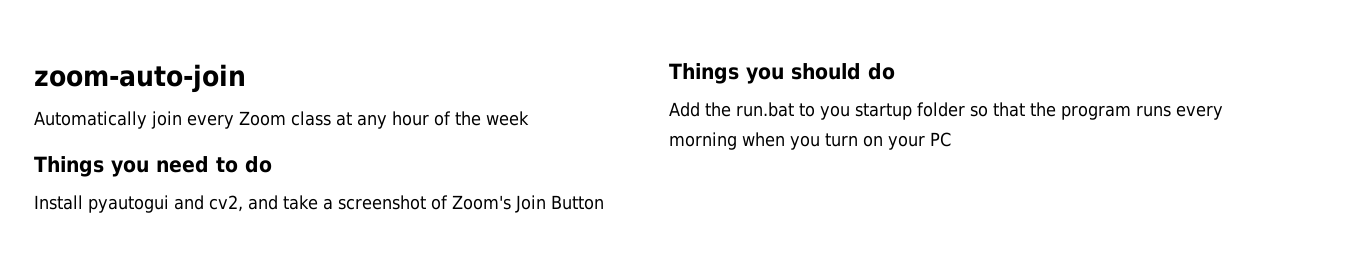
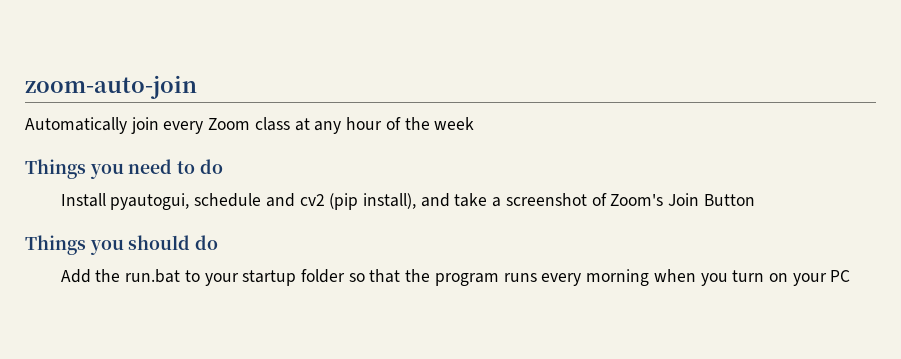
- Install pyautogui and cv2, and take a screenshot of Zoom's Join Button
+ Install pyautogui, schedule and cv2 (pip install), and take a screenshot of Zoom's Join Button
- Add the run.bat to you startup folder so that the program runs every morning when you turn on your PC
+ Add the run.bat to your startup folder so that the program runs every morning when you turn on your PC

